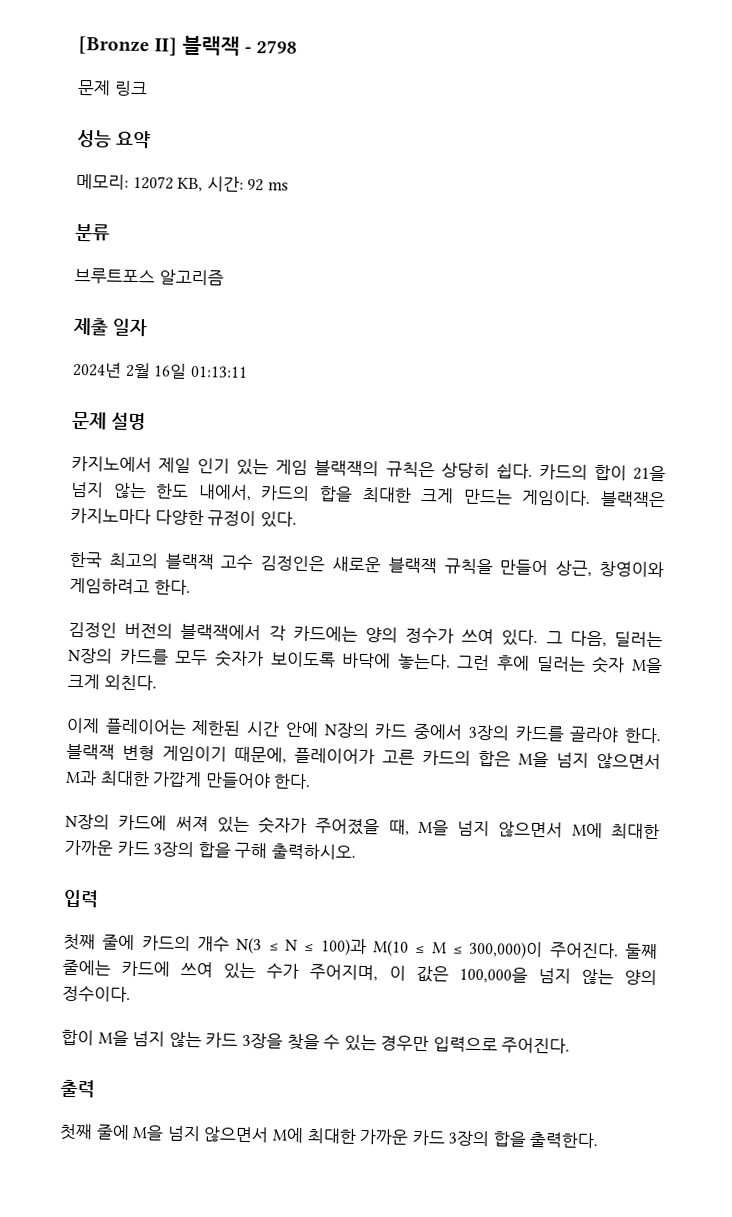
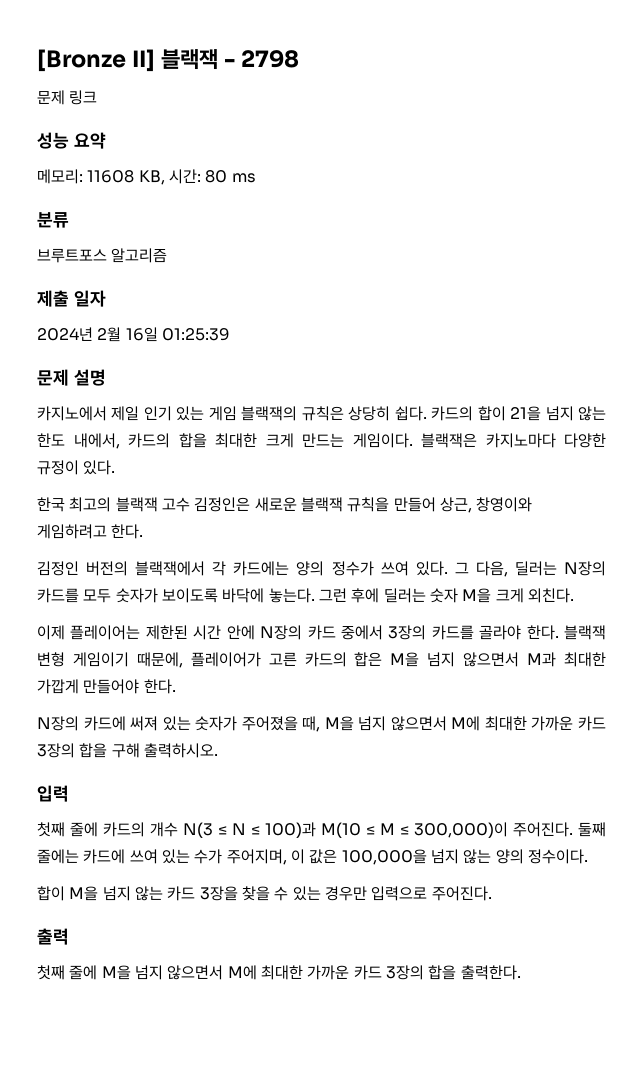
- 메모리: 12072 KB, 시간: 92 ms
+ 메모리: 11608 KB, 시간: 80 ms
- 2024년 2월 16일 01:13:11
+ 2024년 2월 16일 01:25:39

